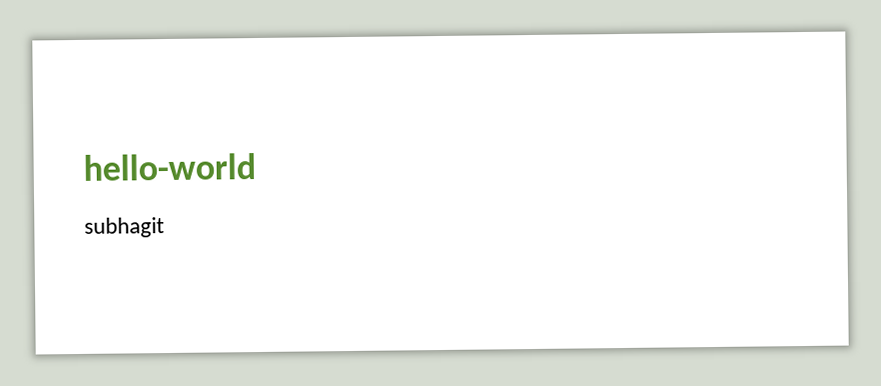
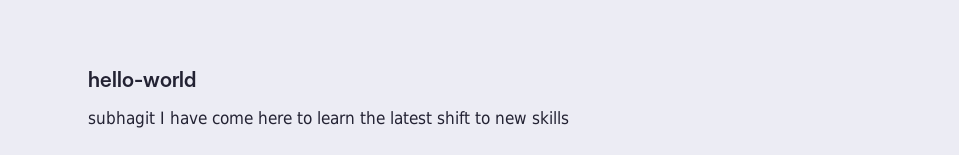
- subhagit
+ subhagit I have come here to learn the latest shift to new skills

